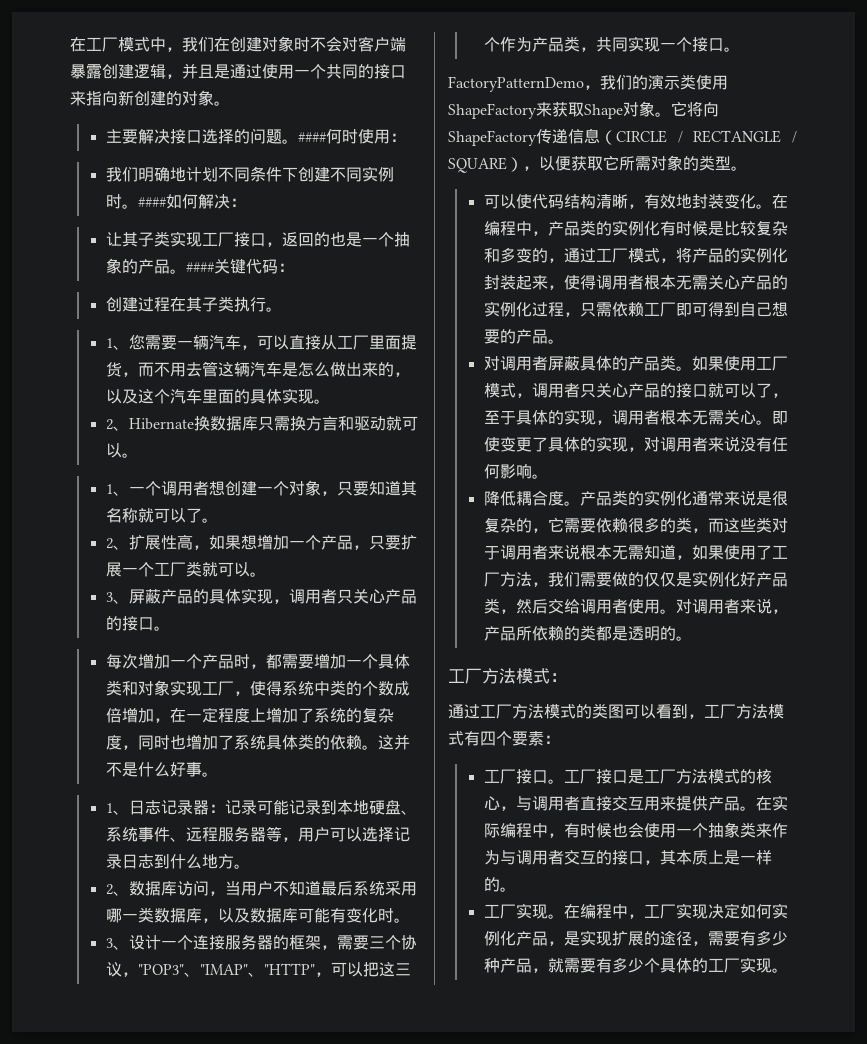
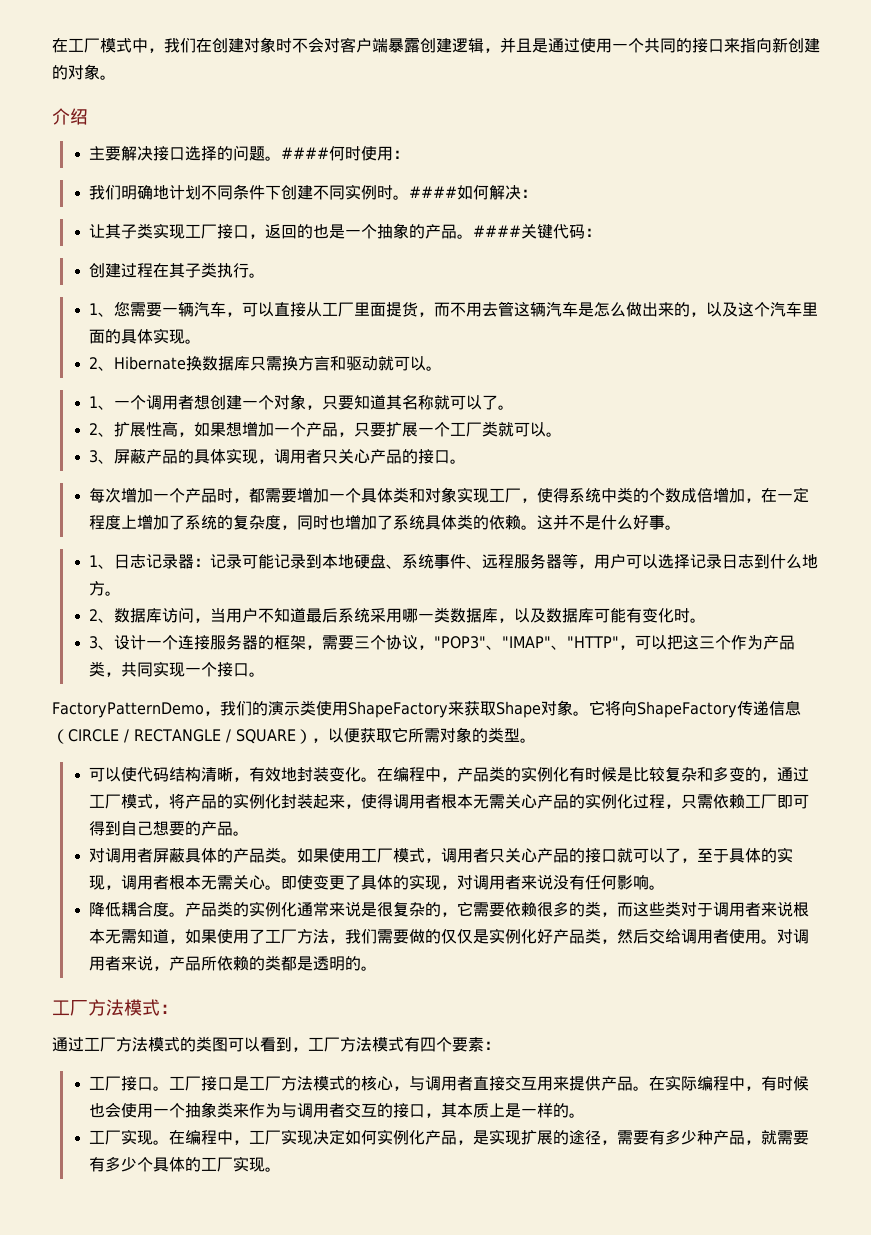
+ 介绍

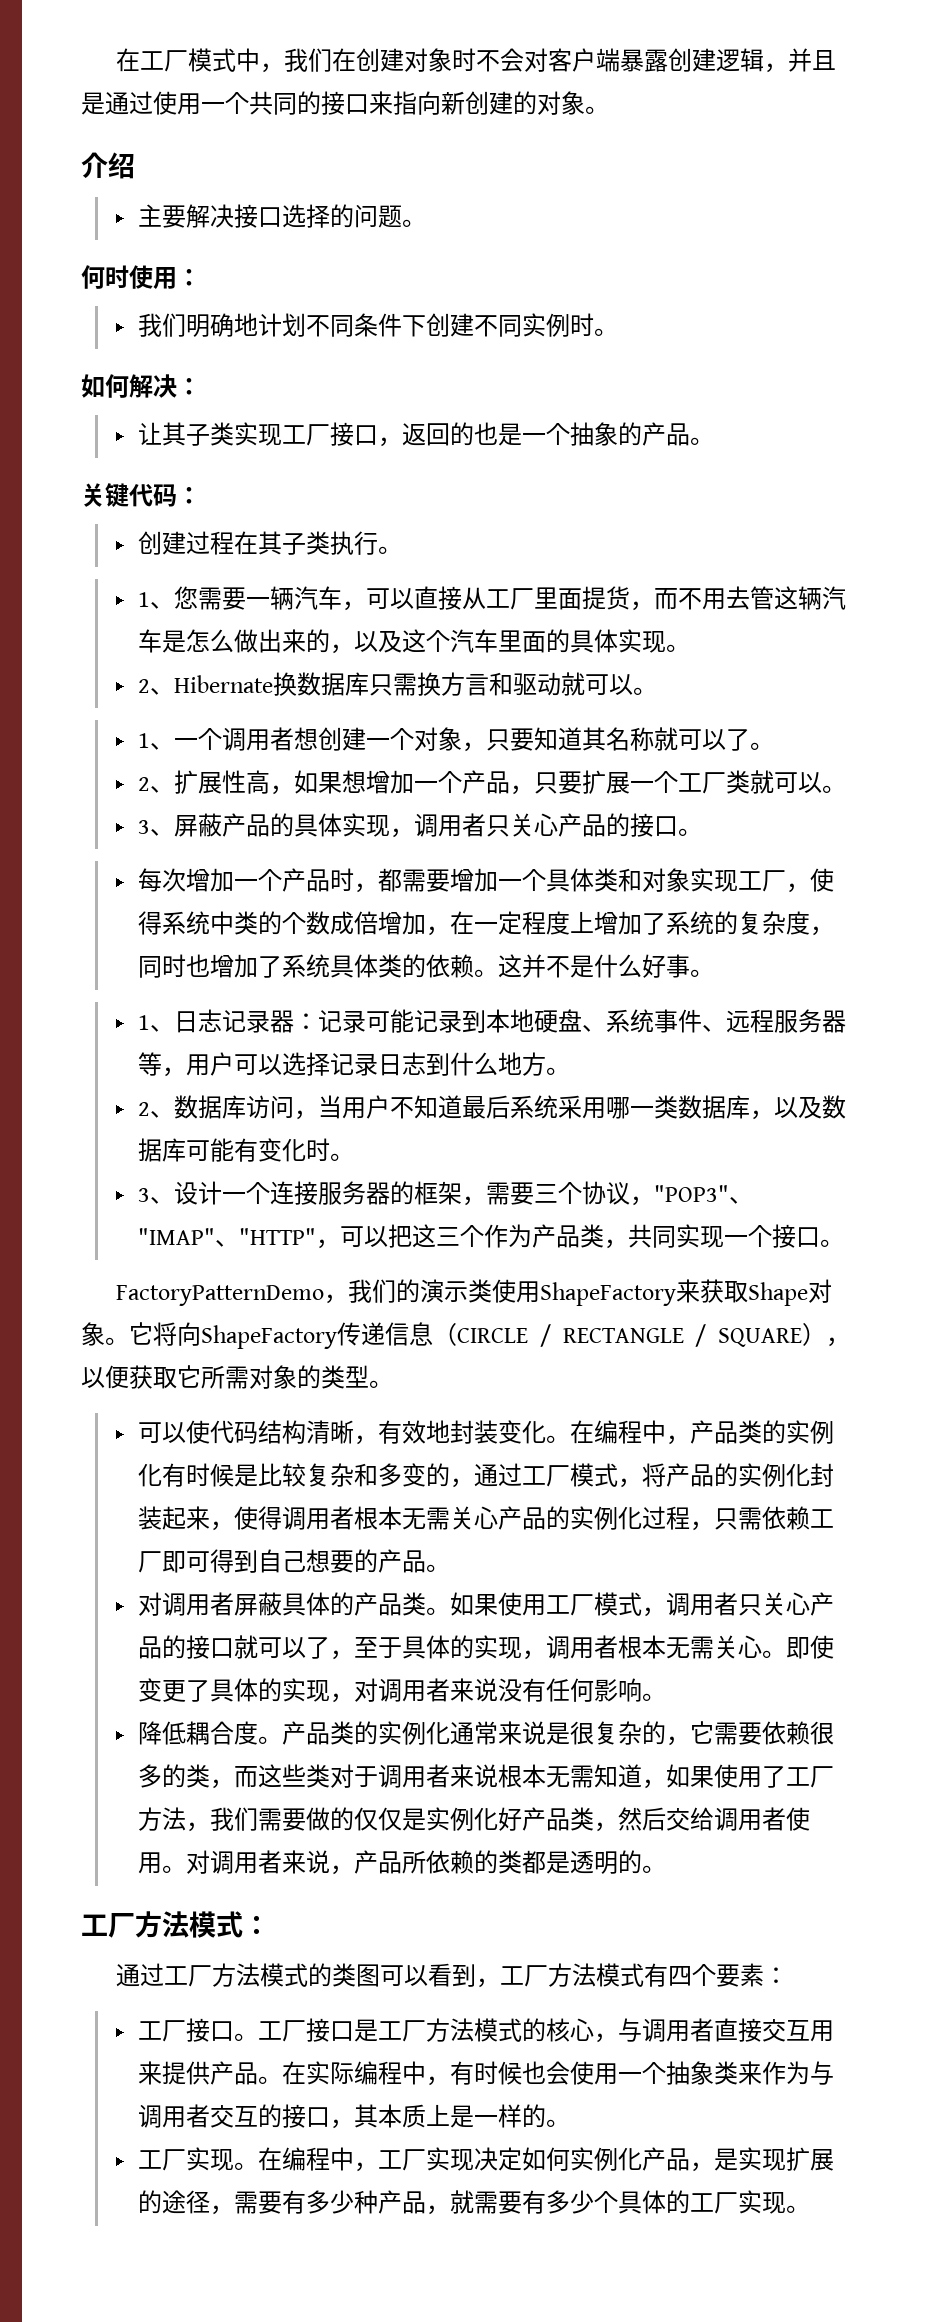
- 主要解决接口选择的问题。####何时使用：
+ 主要解决接口选择的问题。
+ 何时使用：
- 我们明确地计划不同条件下创建不同实例时。####如何解决：
+ 我们明确地计划不同条件下创建不同实例时。
+ 如何解决：
- 让其子类实现工厂接口，返回的也是一个抽象的产品。####关键代码：
+ 让其子类实现工厂接口，返回的也是一个抽象的产品。
+ 关键代码：

